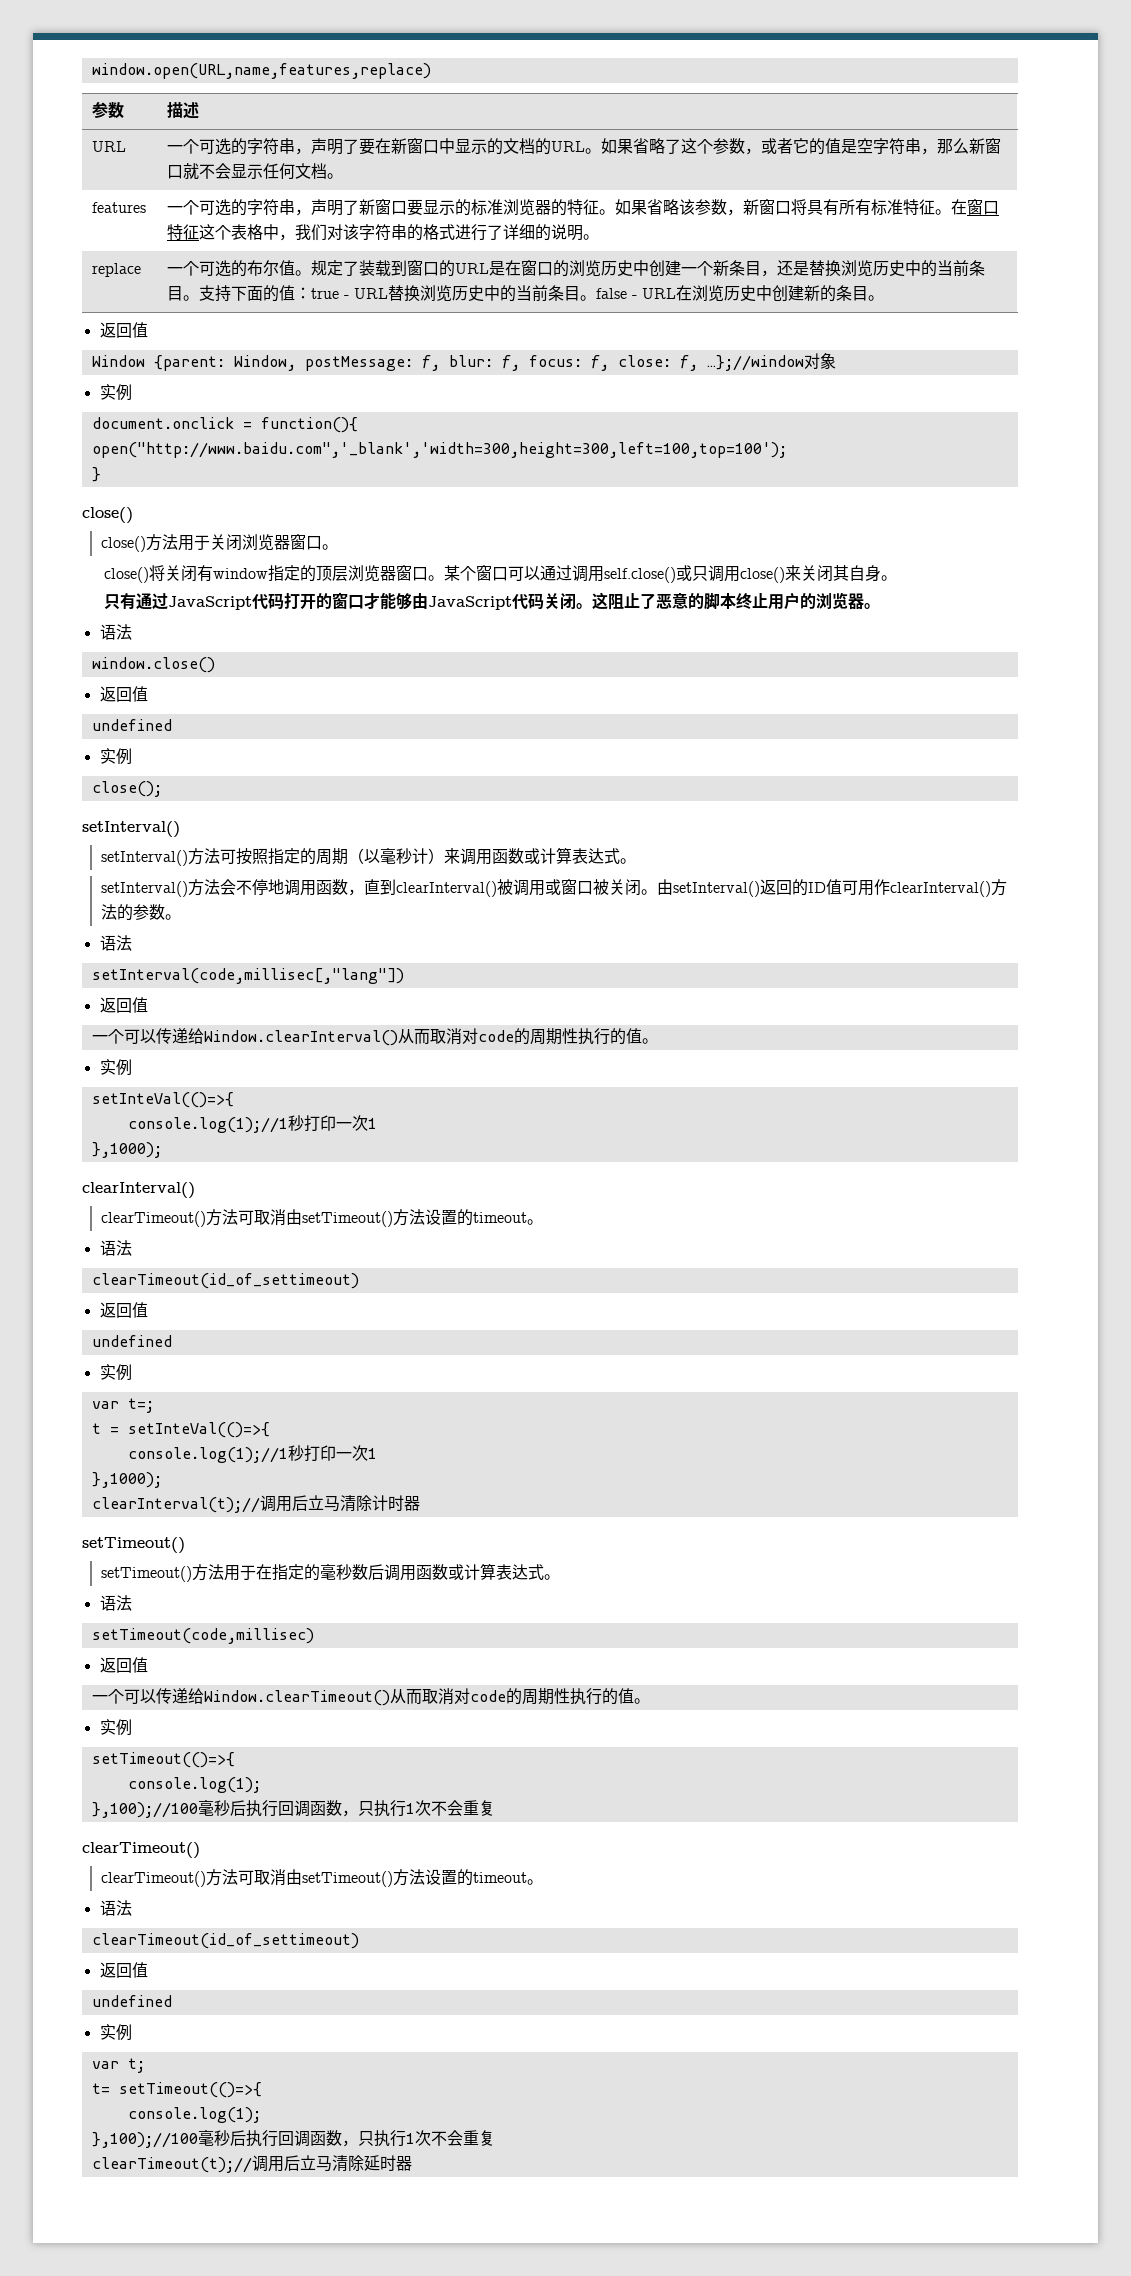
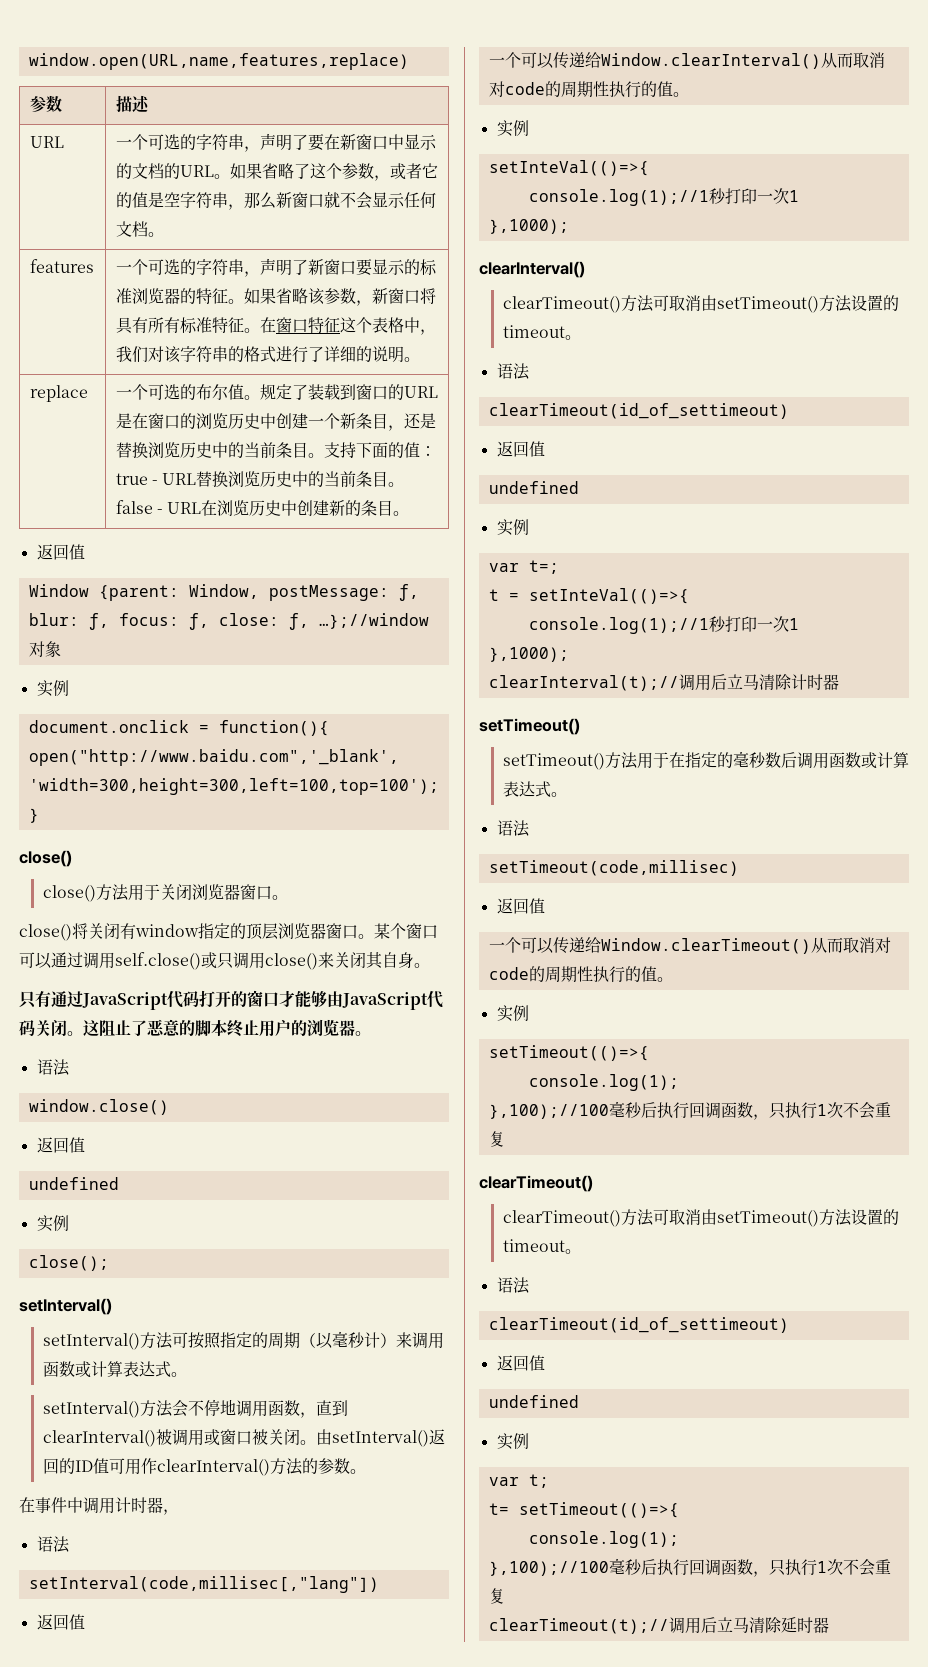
+ 在事件中调用计时器，

